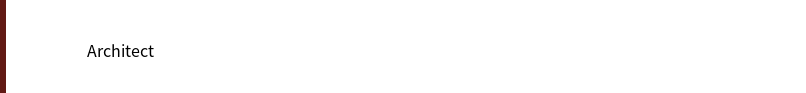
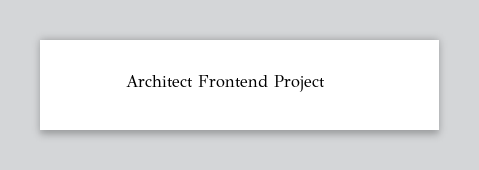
- Architect
+ Architect Frontend Project

